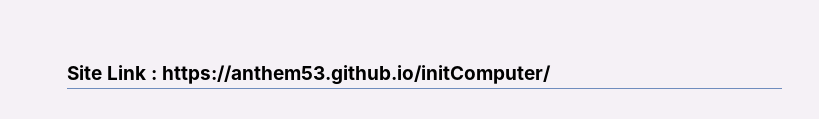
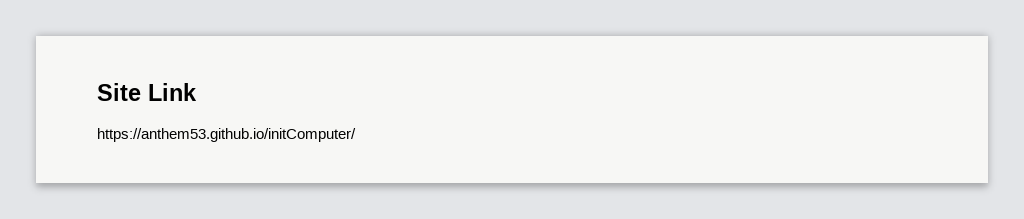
- Site Link : https://anthem53.github.io/initComputer/
+ Site Link
+ https://anthem53.github.io/initComputer/

